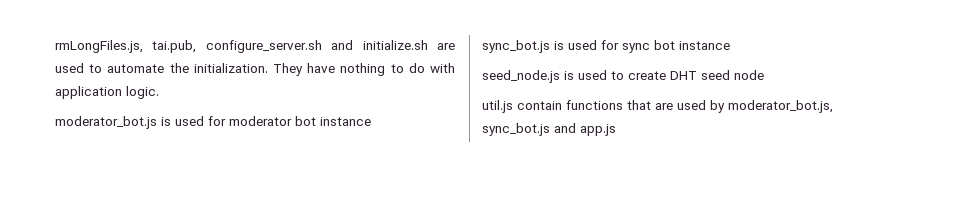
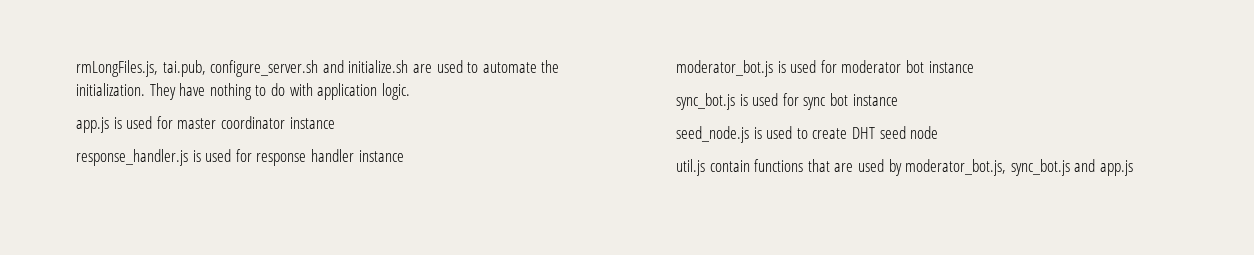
+ app.js is used for master coordinator instance
+ response_handler.js is used for response handler instance

